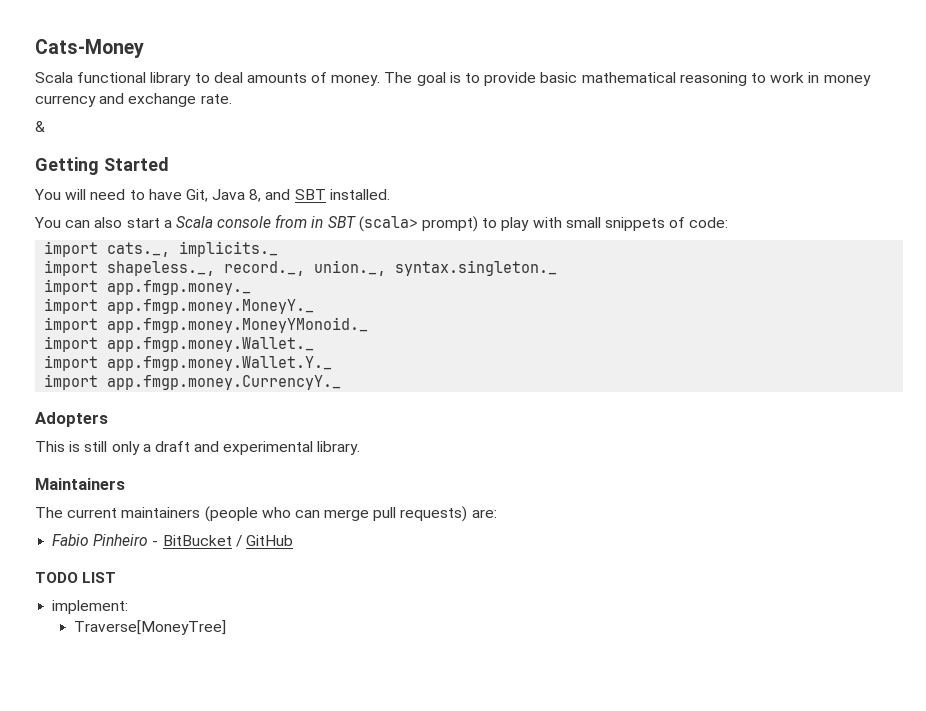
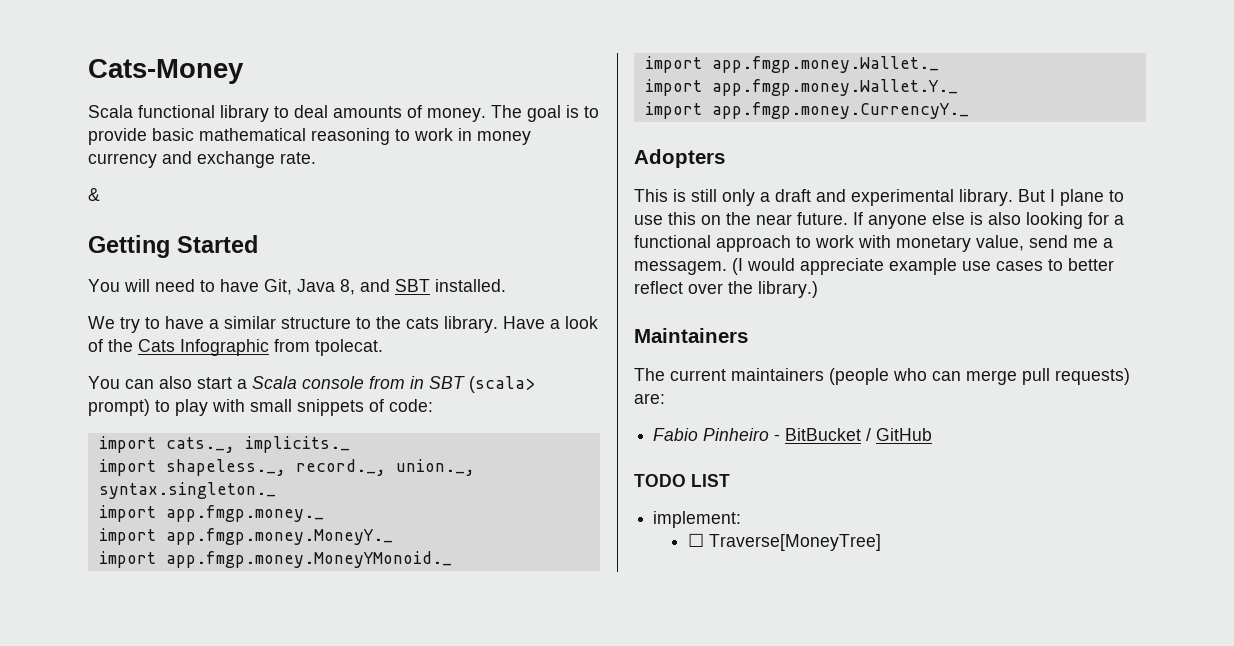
+ We try to have a similar structure to the cats library. Have a look of the Cats Infographic from tpolecat.
+ But I plane to use this on the near future. If anyone else is also looking for a functional approach to work with monetary value, send me a messagem. (I would appreciate example use cases to better reflect over the library.)
- Traverse[MoneyTree]
+ ☐ Traverse[MoneyTree]

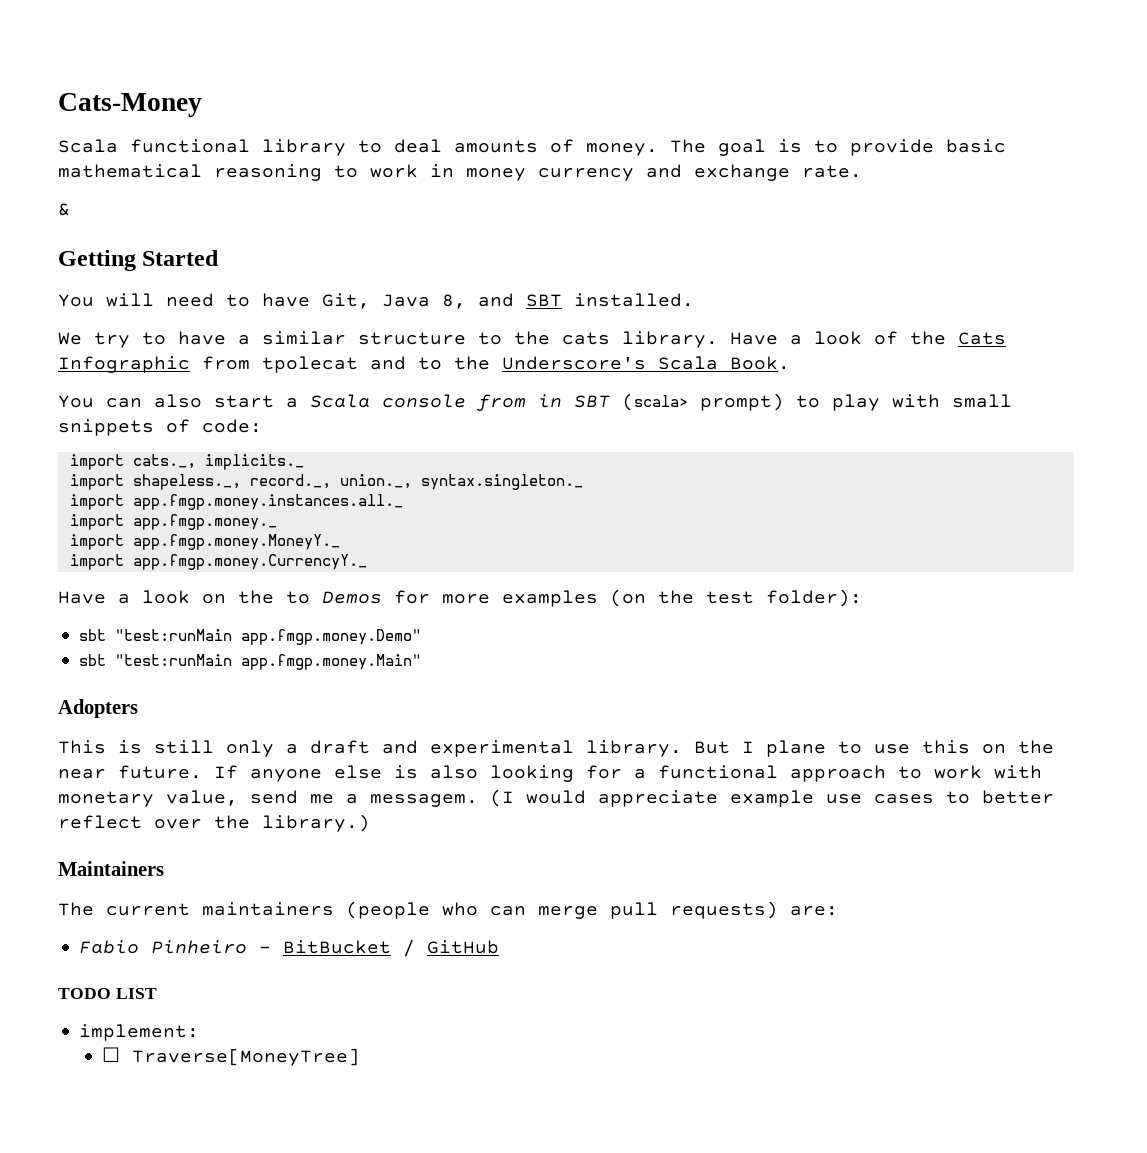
- Have a look of the Cats Infographic from tpolecat.
+ Have a look of the Cats Infographic from tpolecat and to the Underscore's Scala Book.
+ import app.fmgp.money.instances.all._
- import app.fmgp.money.MoneyYMonoid._
- import app.fmgp.money.Wallet._
- import app.fmgp.money.Wallet.Y._
  import app.fmgp.money.CurrencyY._
+ Have a look on the to Demos for more examples (on the test folder):
+ sbt "test:runMain app.fmgp.money.Demo"
+ sbt "test:runMain app.fmgp.money.Main"

